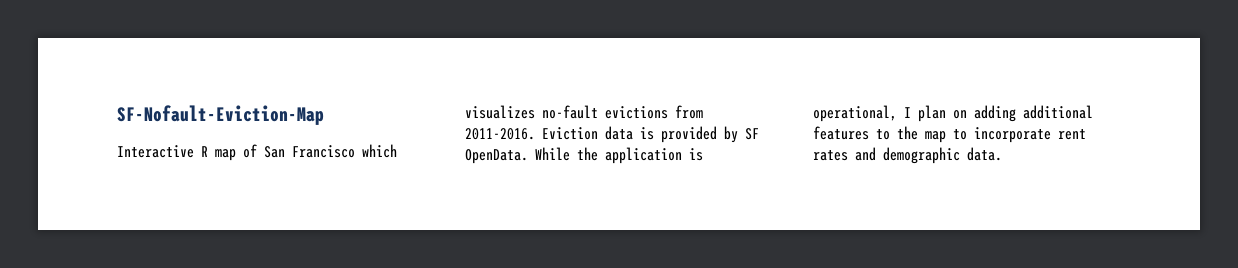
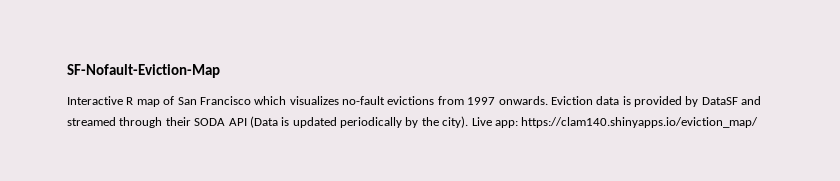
- Interactive R map of San Francisco which visualizes no-fault evictions from 2011-2016.
+ Interactive R map of San Francisco which visualizes no-fault evictions from 1997 onwards.
- Eviction data is provided by SF OpenData. While the application is operational, I plan on adding additional features to the map to incorporate rent rates and demographic data.
+ Eviction data is provided by DataSF and streamed through their SODA API (Data is updated periodically by the city). Live app: https://clam140.shinyapps.io/eviction_map/

